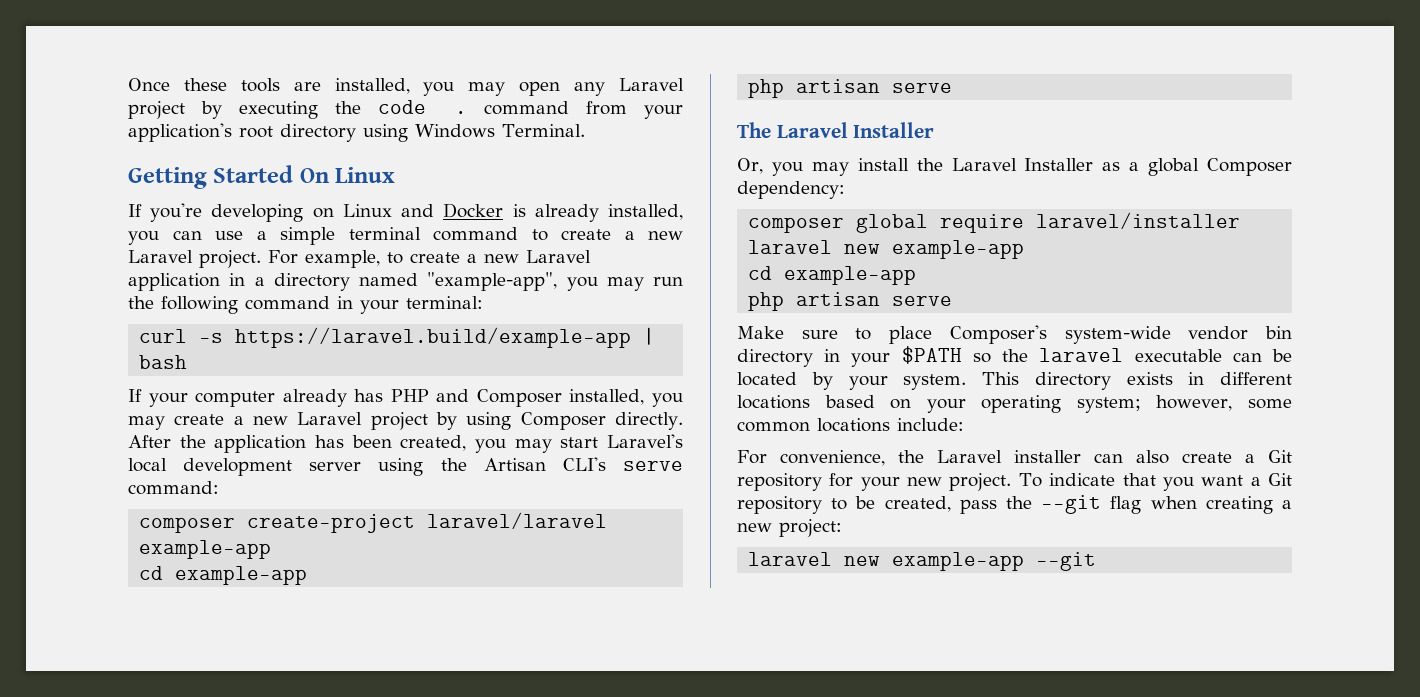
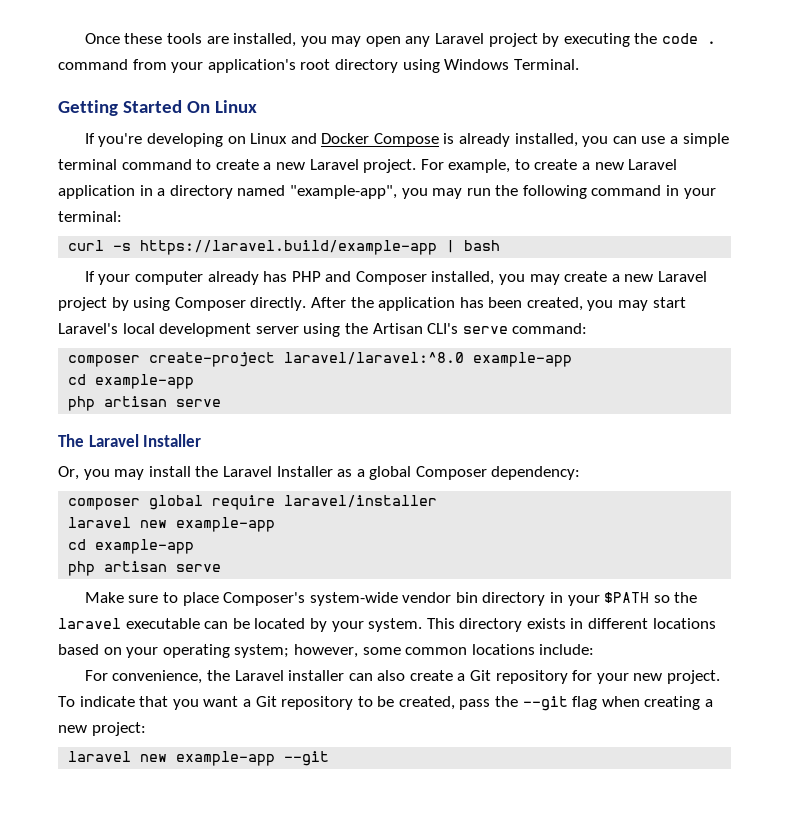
- If you're developing on Linux and Docker is already installed, you can use a simple terminal command to create a new Laravel project.
+ If you're developing on Linux and Docker Compose is already installed, you can use a simple terminal command to create a new Laravel project.
- composer create-project laravel/laravel example-app
+ composer create-project laravel/laravel:^8.0 example-app

